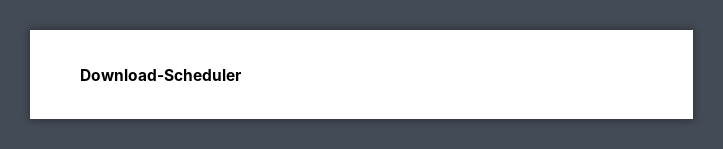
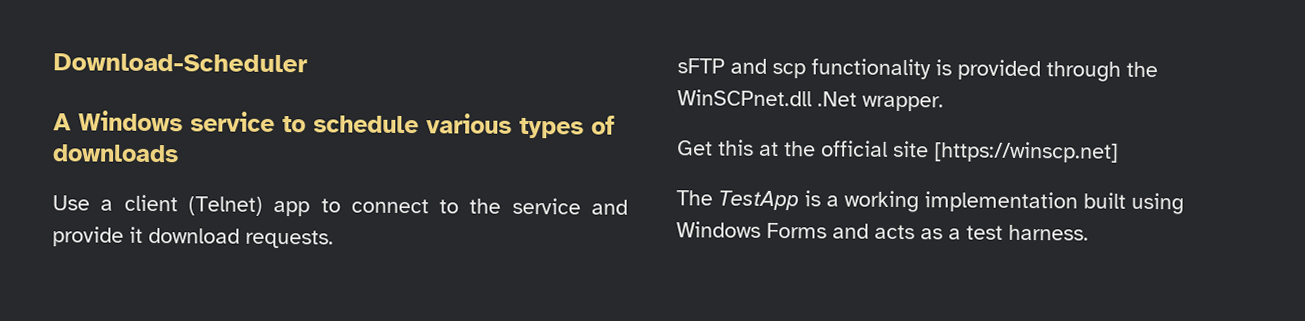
+ A Windows service to schedule various types of downloads
+ Use a client (Telnet) app to connect to the service and provide it download requests.
+ sFTP and scp functionality is provided through the WinSCPnet.dll .Net wrapper.
+ Get this at the official site [https://winscp.net]
+ The TestApp is a working implementation built using Windows Forms and acts as a test harness.

